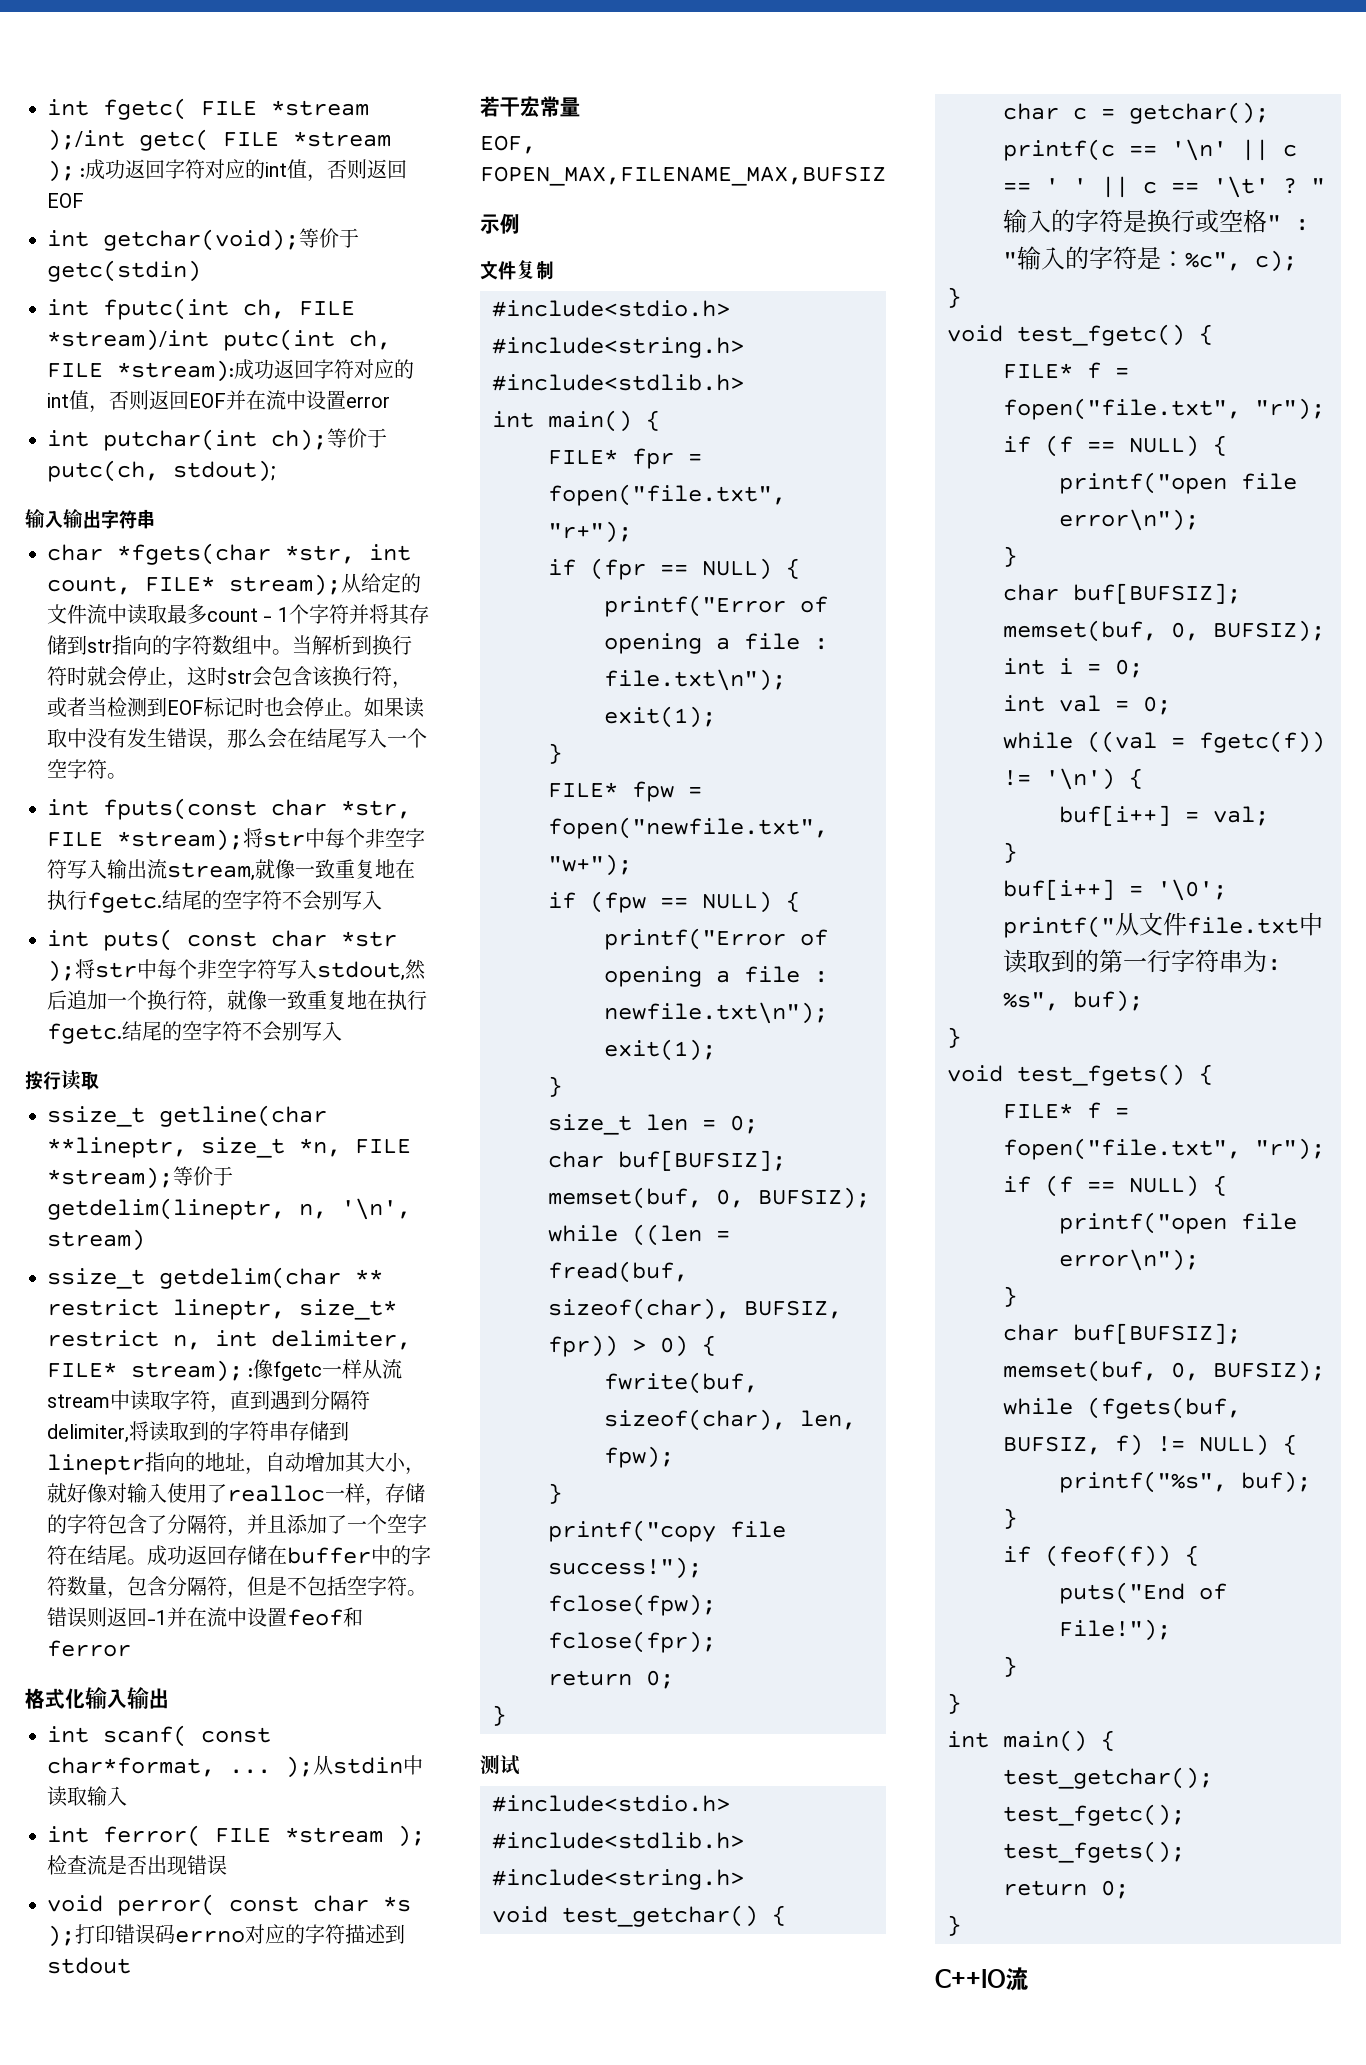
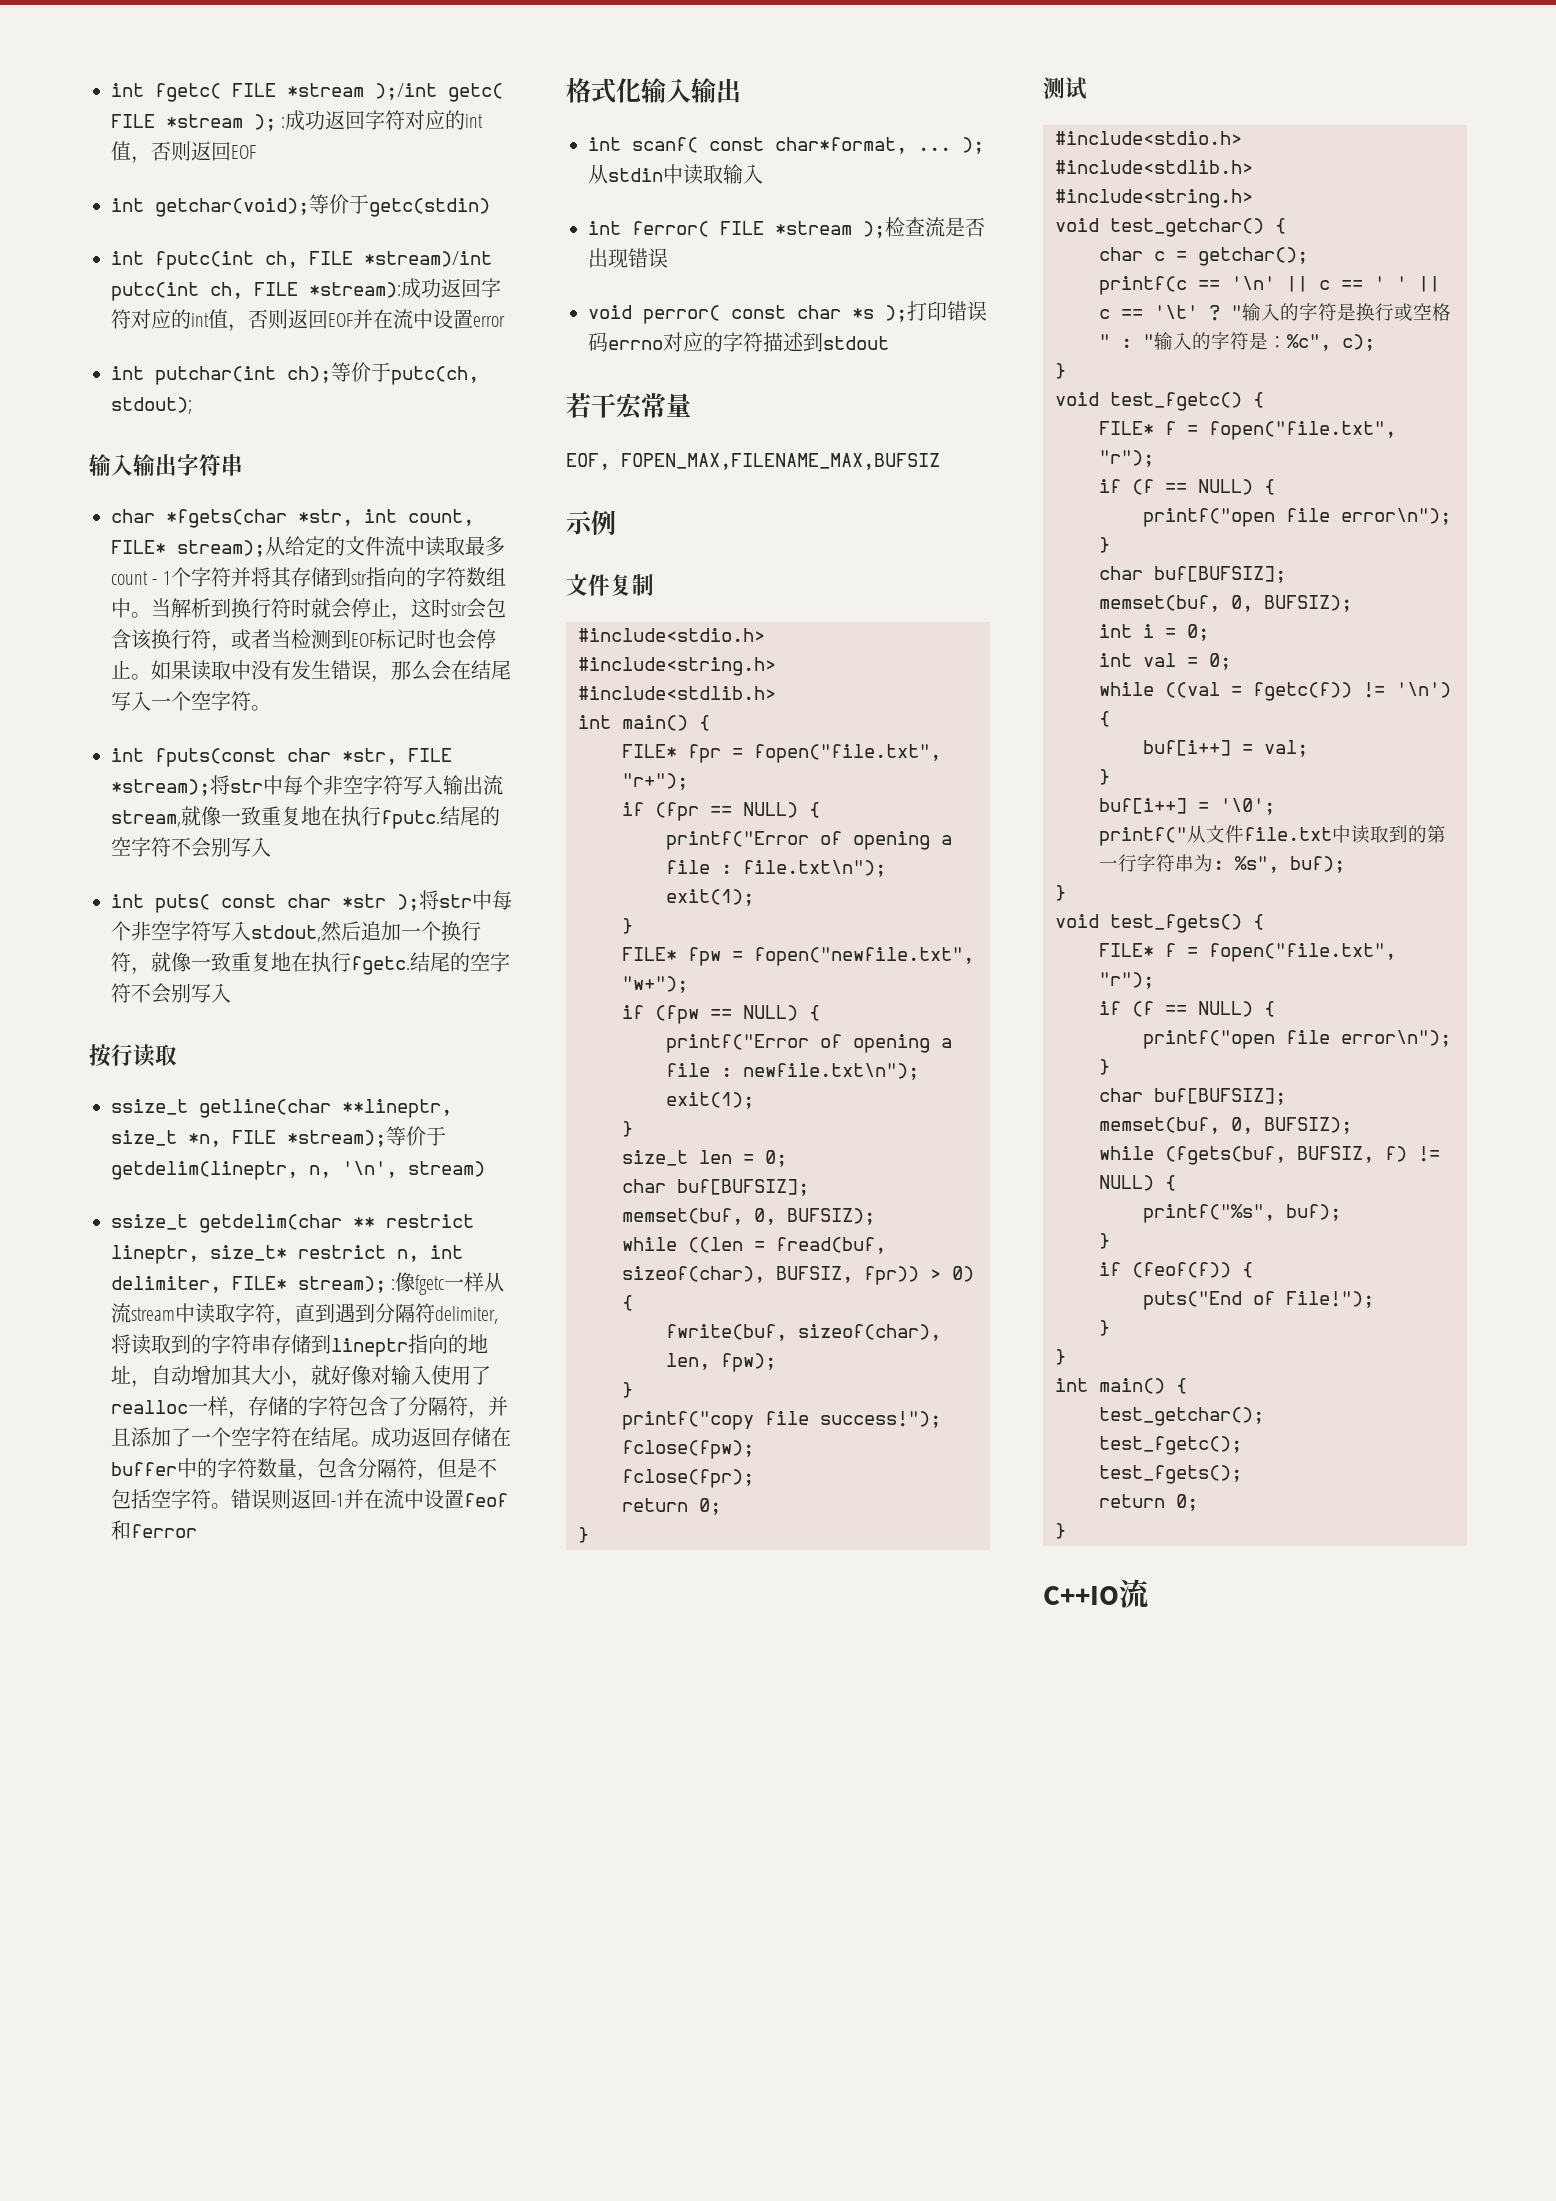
- int fputs(const char *str, FILE *stream);将str中每个非空字符写入输出流stream,就像一致重复地在执行fgetc.
+ int fputs(const char *str, FILE *stream);将str中每个非空字符写入输出流stream,就像一致重复地在执行fputc.

